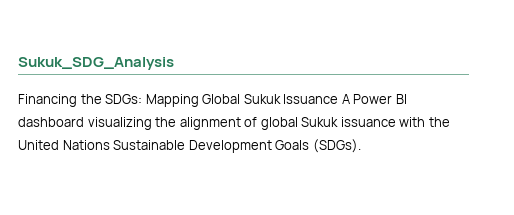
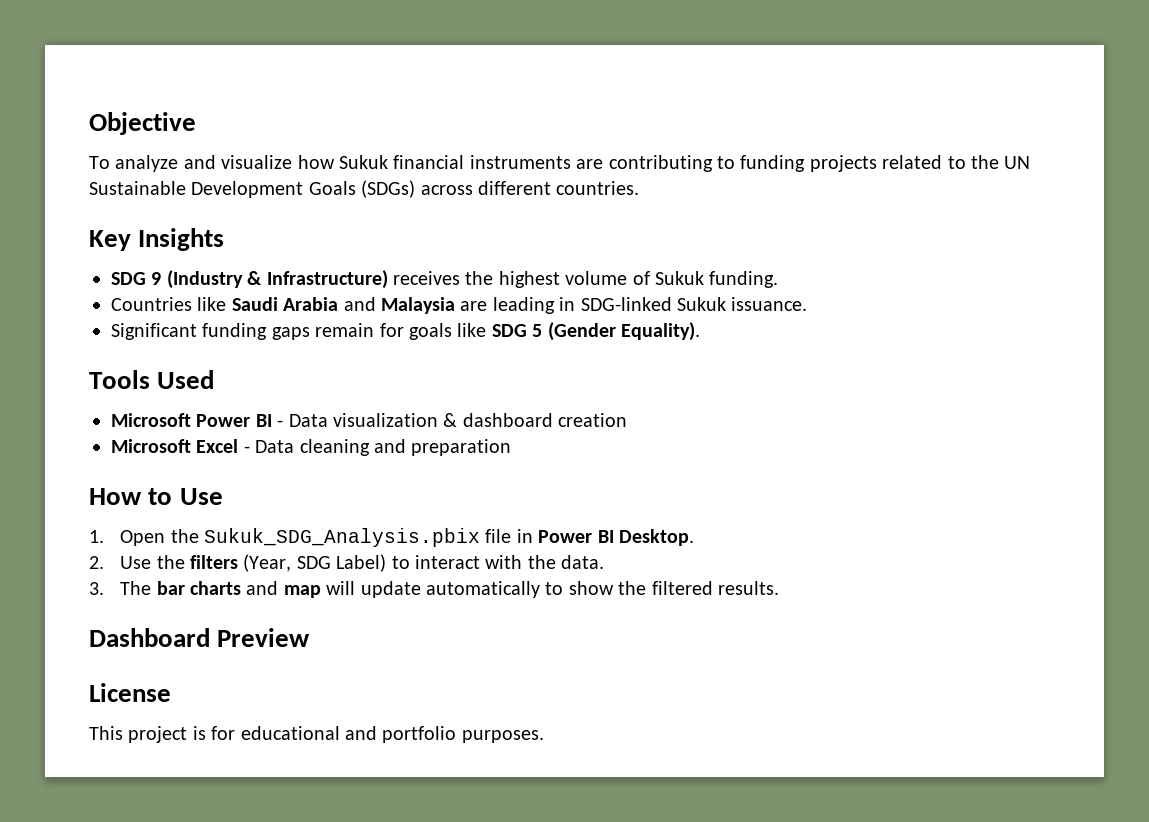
- Sukuk_SDG_Analysis
- Financing the SDGs: Mapping Global Sukuk Issuance A Power BI dashboard visualizing the alignment of global Sukuk issuance with the United Nations Sustainable Development Goals (SDGs).
+ Objective
+ To analyze and visualize how Sukuk financial instruments are contributing to funding projects related to the UN Sustainable Development Goals (SDGs) across different countries.
+ Key Insights
+ SDG 9 (Industry & Infrastructure) receives the highest volume of Sukuk funding.
+ Countries like Saudi Arabia and Malaysia are leading in SDG-linked Sukuk issuance.
+ Significant funding gaps remain for goals like SDG 5 (Gender Equality).
+ Tools Used
+ Microsoft Power BI - Data visualization & dashboard creation
+ Microsoft Excel - Data cleaning and preparation
+ How to Use
+ 1. Open the Sukuk_SDG_Analysis.pbix file in Power BI Desktop.
+ 2. Use the filters (Year, SDG Label) to interact with the data.
+ 3. The bar charts and map will update automatically to show the filtered results.
+ Dashboard Preview
+ License
+ This project is for educational and portfolio purposes.

